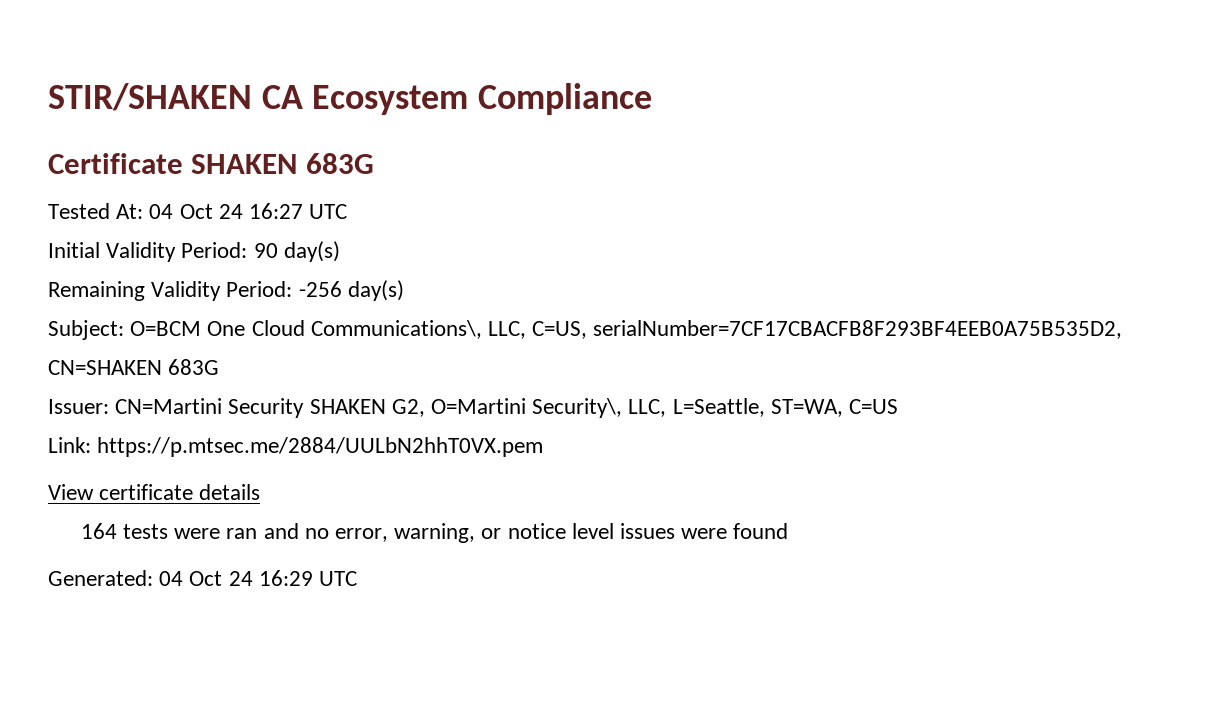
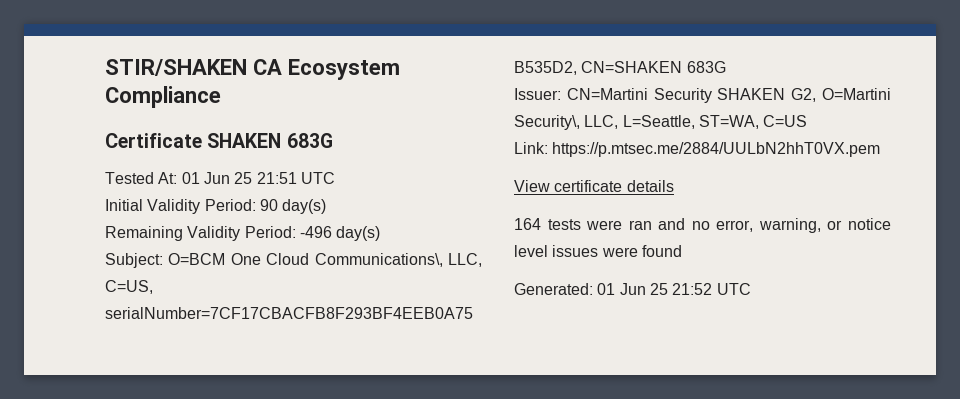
- Tested At: 04 Oct 24 16:27 UTC
+ Tested At: 01 Jun 25 21:51 UTC
- Remaining Validity Period: -256 day(s)
+ Remaining Validity Period: -496 day(s)
- Generated: 04 Oct 24 16:29 UTC
+ Generated: 01 Jun 25 21:52 UTC

